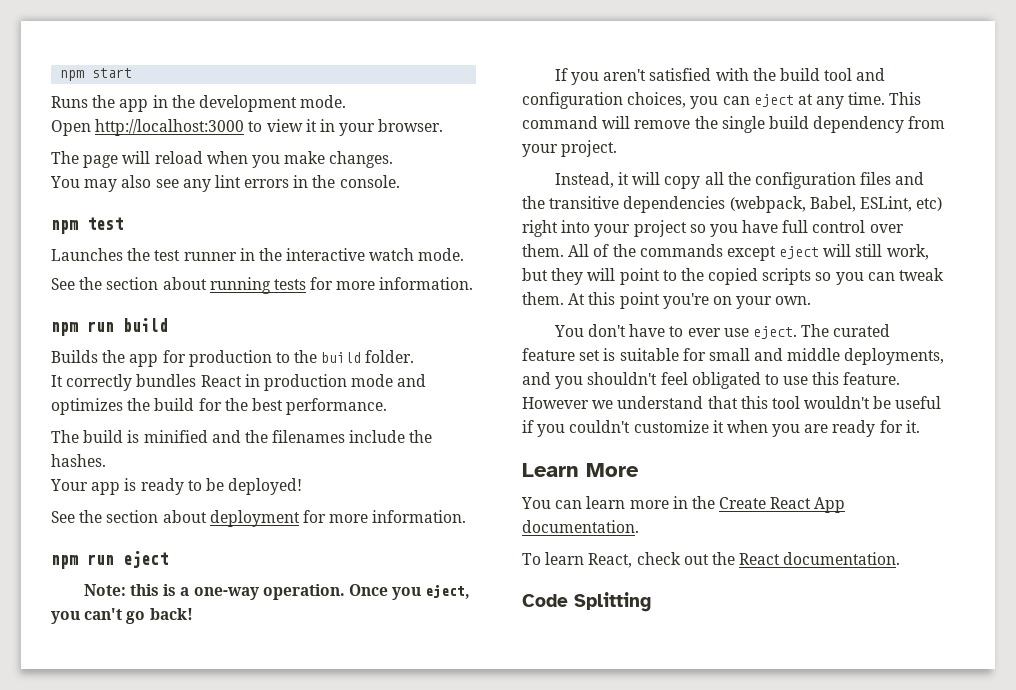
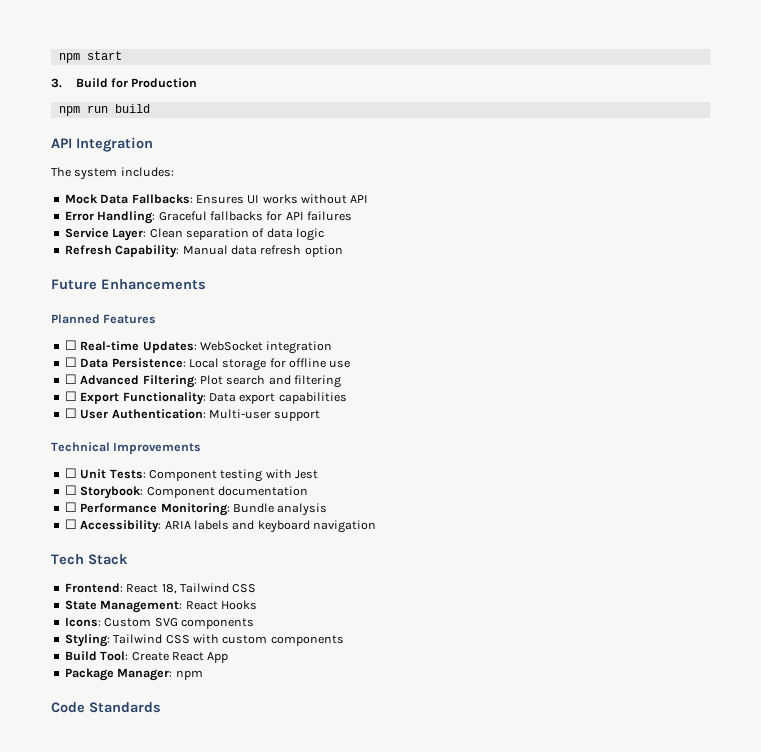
- Runs the app in the development mode.
- Open http://localhost:3000 to view it in your browser.
- The page will reload when you make changes.
- You may also see any lint errors in the console.
- npm test
- Launches the test runner in the interactive watch mode.
- See the section about running tests for more information.
+ 3. Build for Production
  npm run build
- Builds the app for production to the build folder.
- It correctly bundles React in production mode and optimizes the build for the best performance.
- The build is minified and the filenames include the hashes.
- Your app is ready to be deployed!
- See the section about deployment for more information.
- npm run eject
- Note: this is a one-way operation. Once you eject, you can't go back!
- If you aren't satisfied with the build tool and configuration choices, you can eject at any time. This command will remove the single build dependency from your project.
- Instead, it will copy all the configuration files and the transitive dependencies (webpack, Babel, ESLint, etc) right into your project so you have full control over them. All of the commands except eject will still work, but they will point to the copied scripts so you can tweak them. At this point you're on your own.
- You don't have to ever use eject. The curated feature set is suitable for small and middle deployments, and you shouldn't feel obligated to use this feature. However we understand that this tool wouldn't be useful if you couldn't customize it when you are ready for it.
- Learn More
- You can learn more in the Create React App documentation.
- To learn React, check out the React documentation.
+ API Integration
+ The system includes:
+ Mock Data Fallbacks: Ensures UI works without API
+ Error Handling: Graceful fallbacks for API failures
+ Service Layer: Clean separation of data logic
+ Refresh Capability: Manual data refresh option
+ Future Enhancements
+ Planned Features
+ ☐ Real-time Updates: WebSocket integration
+ ☐ Data Persistence: Local storage for offline use
+ ☐ Advanced Filtering: Plot search and filtering
+ ☐ Export Functionality: Data export capabilities
+ ☐ User Authentication: Multi-user support
+ Technical Improvements
+ ☐ Unit Tests: Component testing with Jest
+ ☐ Storybook: Component documentation
+ ☐ Performance Monitoring: Bundle analysis
+ ☐ Accessibility: ARIA labels and keyboard navigation
+ Tech Stack
+ Frontend: React 18, Tailwind CSS
+ State Management: React Hooks
+ Icons: Custom SVG components
+ Styling: Tailwind CSS with custom components
+ Build Tool: Create React App
+ Package Manager: npm
- Code Splitting
+ Code Standards

